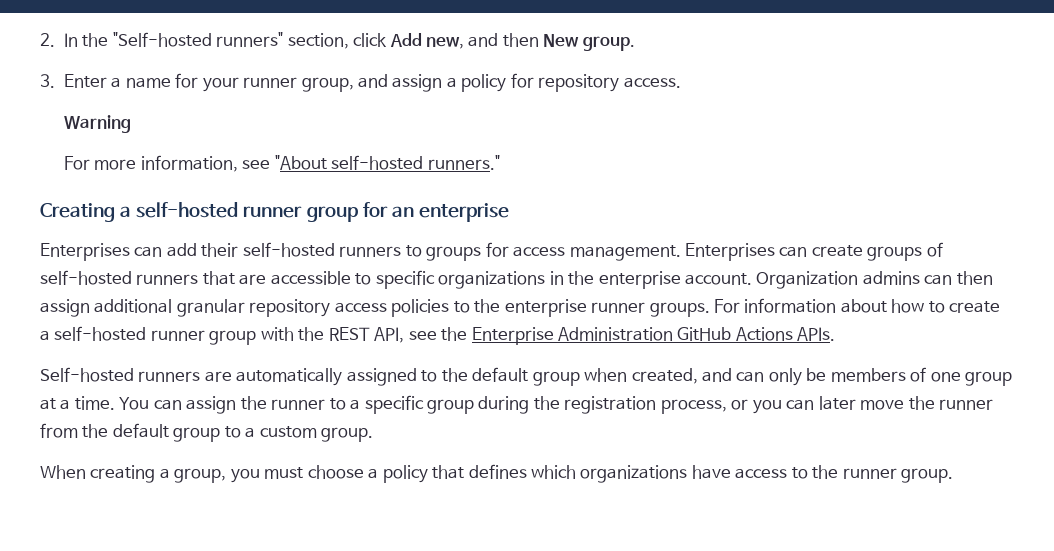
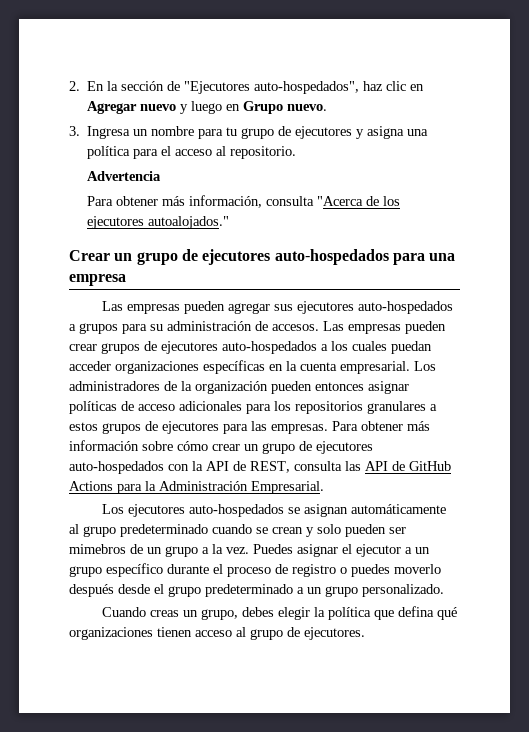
- 2. In the "Self-hosted runners" section, click Add new, and then New group.
- 3. Enter a name for your runner group, and assign a policy for repository access.
- Warning
- For more information, see "About self-hosted runners."
- Creating a self-hosted runner group for an enterprise
- Enterprises can add their self-hosted runners to groups for access management. Enterprises can create groups of self-hosted runners that are accessible to specific organizations in the enterprise account. Organization admins can then assign additional granular repository access policies to the enterprise runner groups. For information about how to create a self-hosted runner group with the REST API, see the Enterprise Administration GitHub Actions APIs.
- Self-hosted runners are automatically assigned to the default group when created, and can only be members of one group at a time. You can assign the runner to a specific group during the registration process, or you can later move the runner from the default group to a custom group.
- When creating a group, you must choose a policy that defines which organizations have access to the runner group.
+ 2. En la sección de "Ejecutores auto-hospedados", haz clic en Agregar nuevo y luego en Grupo nuevo.
+ 3. Ingresa un nombre para tu grupo de ejecutores y asigna una política para el acceso al repositorio.
+ Advertencia
+ Para obtener más información, consulta "Acerca de los ejecutores autoalojados."
+ Crear un grupo de ejecutores auto-hospedados para una empresa
+ Las empresas pueden agregar sus ejecutores auto-hospedados a grupos para su administración de accesos. Las empresas pueden crear grupos de ejecutores auto-hospedados a los cuales puedan acceder organizaciones específicas en la cuenta empresarial. Los administradores de la organización pueden entonces asignar políticas de acceso adicionales para los repositorios granulares a estos grupos de ejecutores para las empresas. Para obtener más información sobre cómo crear un grupo de ejecutores auto-hospedados con la API de REST, consulta las API de GitHub Actions para la Administración Empresarial.
+ Los ejecutores auto-hospedados se asignan automáticamente al grupo predeterminado cuando se crean y solo pueden ser mimebros de un grupo a la vez. Puedes asignar el ejecutor a un grupo específico durante el proceso de registro o puedes moverlo después desde el grupo predeterminado a un grupo personalizado.
+ Cuando creas un grupo, debes elegir la política que defina qué organizaciones tienen acceso al grupo de ejecutores.

